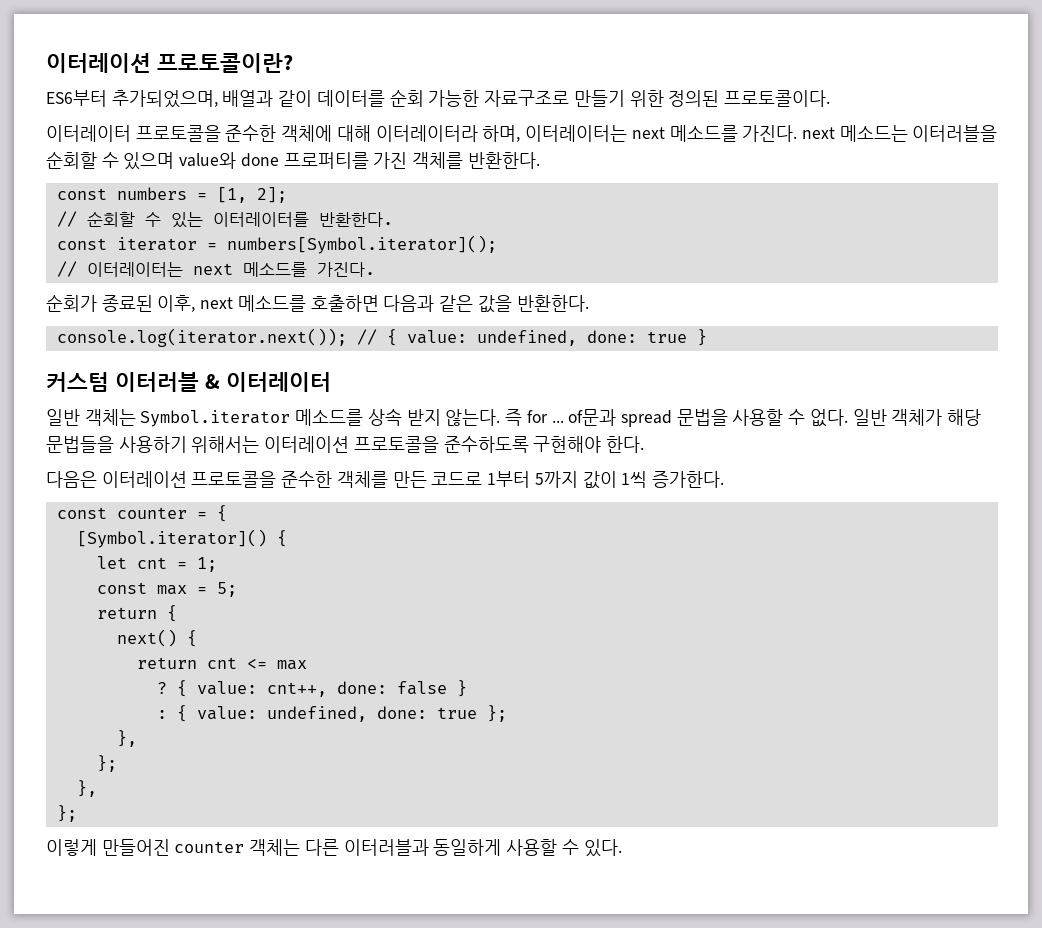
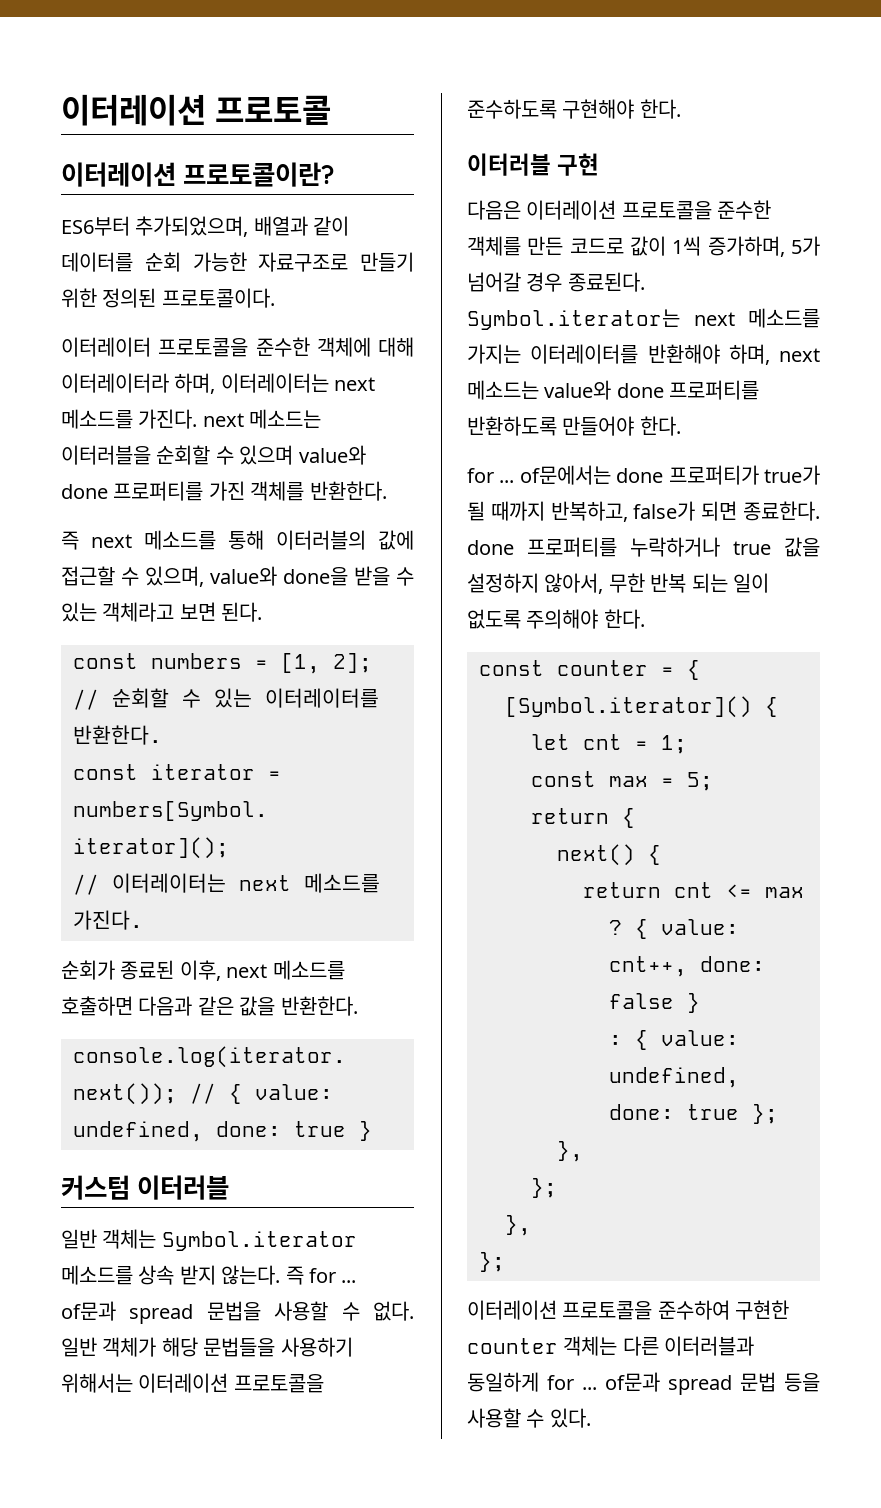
+ 이터레이션 프로토콜
+ 즉 next 메소드를 통해 이터러블의 값에 접근할 수 있으며, value와 done을 받을 수 있는 객체라고 보면 된다.
- 커스텀 이터러블 & 이터레이터
+ 커스텀 이터러블
+ 이터러블 구현
- 다음은 이터레이션 프로토콜을 준수한 객체를 만든 코드로 1부터 5까지 값이 1씩 증가한다.
+ 다음은 이터레이션 프로토콜을 준수한 객체를 만든 코드로 값이 1씩 증가하며, 5가 넘어갈 경우 종료된다. Symbol.iterator는 next 메소드를 가지는 이터레이터를 반환해야 하며, next 메소드는 value와 done 프로퍼티를 반환하도록 만들어야 한다.
+ for ... of문에서는 done 프로퍼티가 true가 될 때까지 반복하고, false가 되면 종료한다. done 프로퍼티를 누락하거나 true 값을 설정하지 않아서, 무한 반복 되는 일이 없도록 주의해야 한다.
- 이렇게 만들어진 counter 객체는 다른 이터러블과 동일하게 사용할 수 있다.
+ 이터레이션 프로토콜을 준수하여 구현한 counter 객체는 다른 이터러블과 동일하게 for ... of문과 spread 문법 등을 사용할 수 있다.

